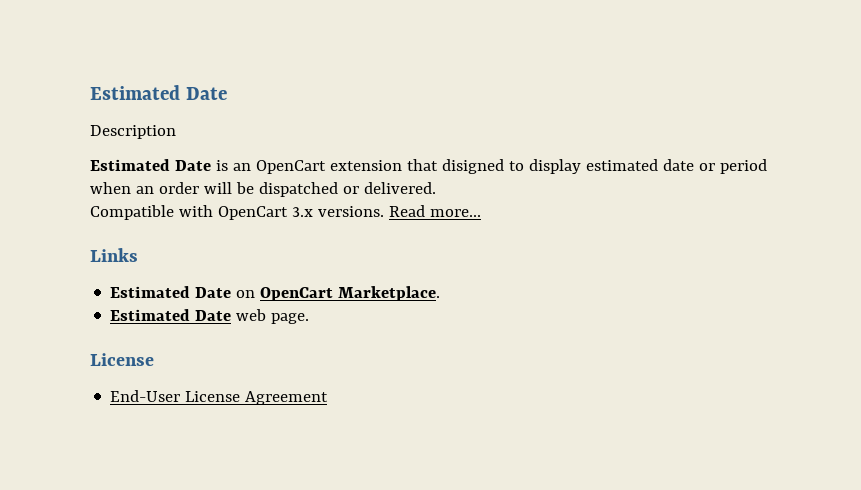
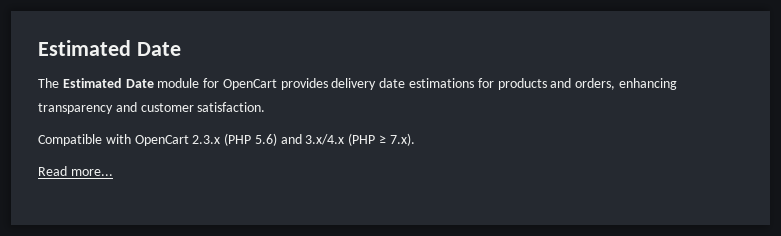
- Description
- Estimated Date is an OpenCart extension that disigned to display estimated date or period when an order will be dispatched or delivered.
- Compatible with OpenCart 3.x versions. Read more...
- Links
- Estimated Date on OpenCart Marketplace.
- Estimated Date web page.
- License
- End-User License Agreement
+ The Estimated Date module for OpenCart provides delivery date estimations for products and orders, enhancing transparency and customer satisfaction.
+ Compatible with OpenCart 2.3.x (PHP 5.6) and 3.x/4.x (PHP ≥ 7.x).
+ Read more...

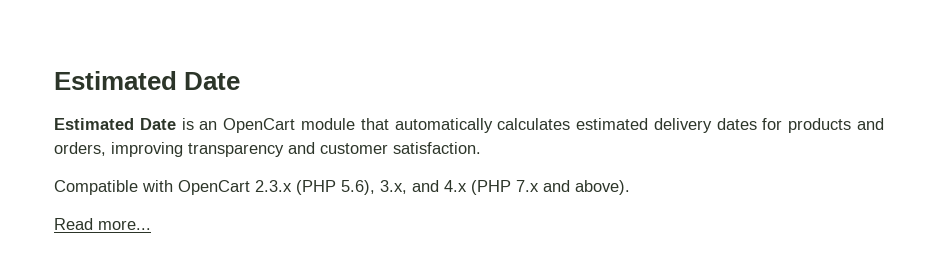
- The Estimated Date module for OpenCart provides delivery date estimations for products and orders, enhancing transparency and customer satisfaction.
+ Estimated Date is an OpenCart module that automatically calculates estimated delivery dates for products and orders, improving transparency and customer satisfaction.
- Compatible with OpenCart 2.3.x (PHP 5.6) and 3.x/4.x (PHP ≥ 7.x).
+ Compatible with OpenCart 2.3.x (PHP 5.6), 3.x, and 4.x (PHP 7.x and above).

